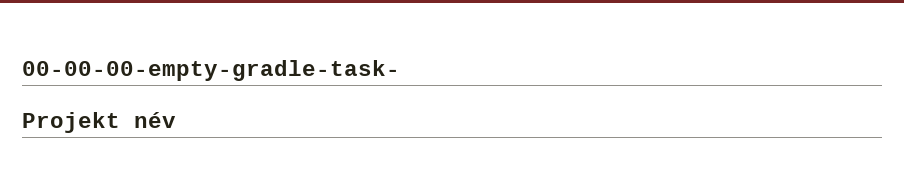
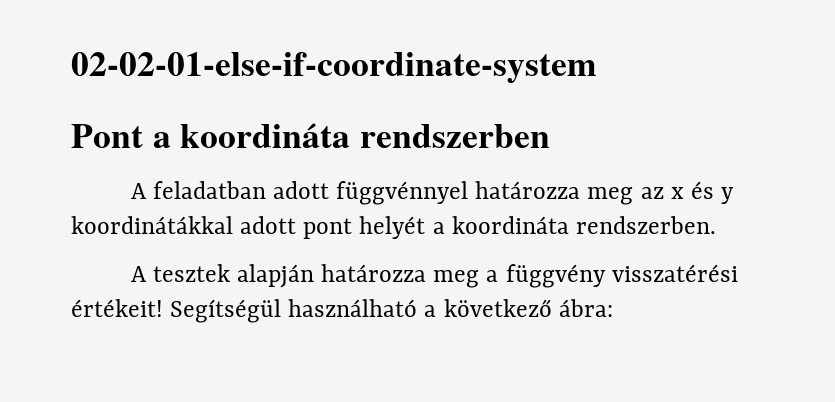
- 00-00-00-empty-gradle-task-
- Projekt név
+ 02-02-01-else-if-coordinate-system
+ Pont a koordináta rendszerben
+ A feladatban adott függvénnyel határozza meg az x és y koordinátákkal adott pont helyét a koordináta rendszerben.
+ A tesztek alapján határozza meg a függvény visszatérési értékeit! Segítségül használható a következő ábra:

